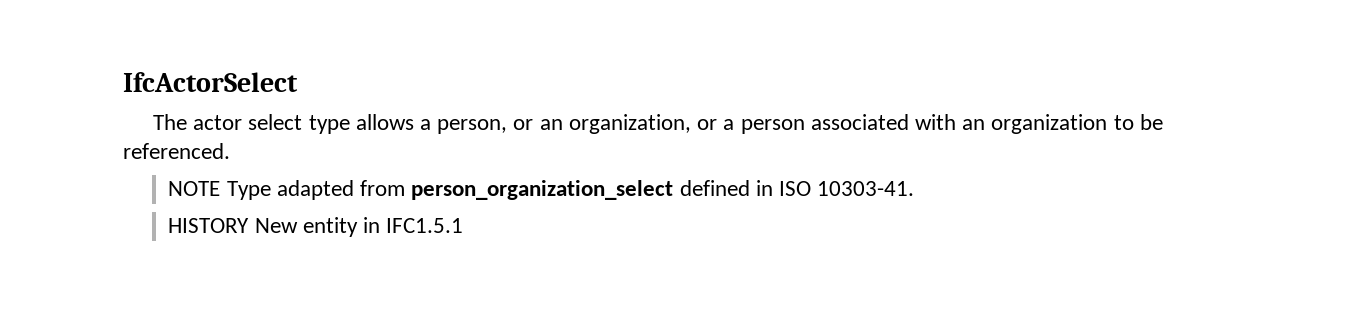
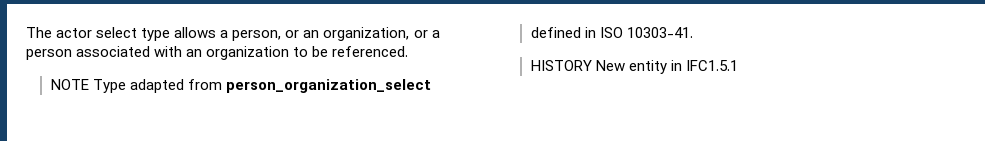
- IfcActorSelect

